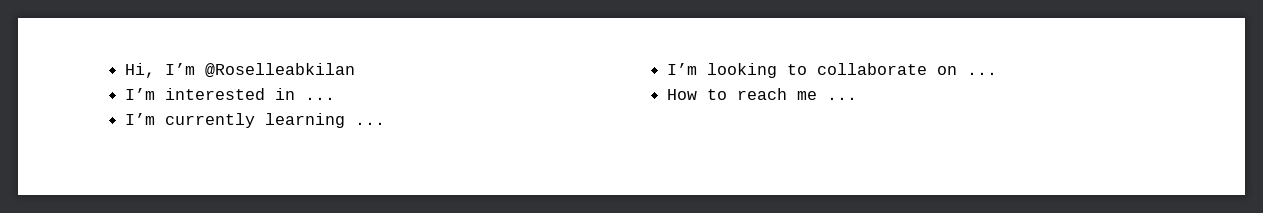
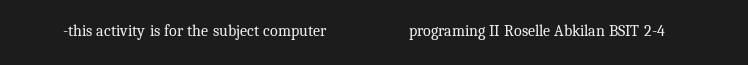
- Hi, I’m @Roselleabkilan
- I’m interested in ...
- I’m currently learning ...
- I’m looking to collaborate on ...
- How to reach me ...
+ -this activity is for the subject computer programing II Roselle Abkilan BSIT 2-4

